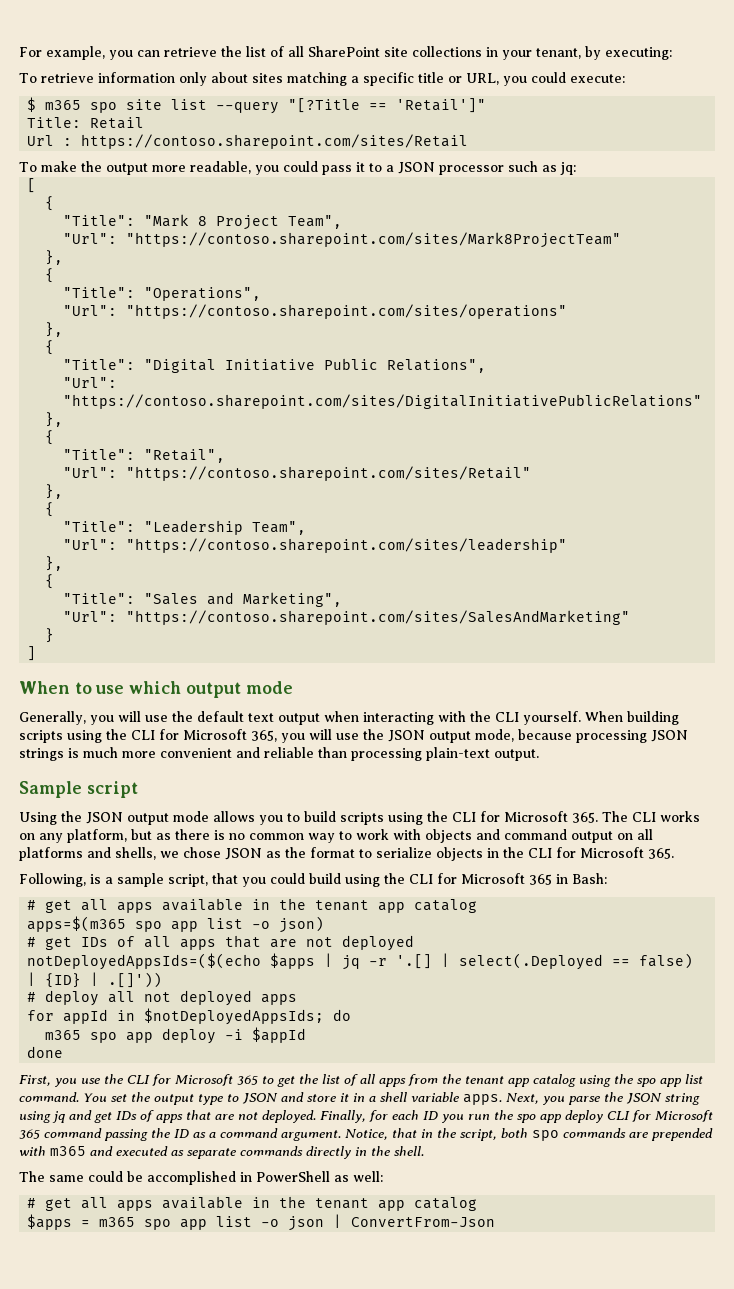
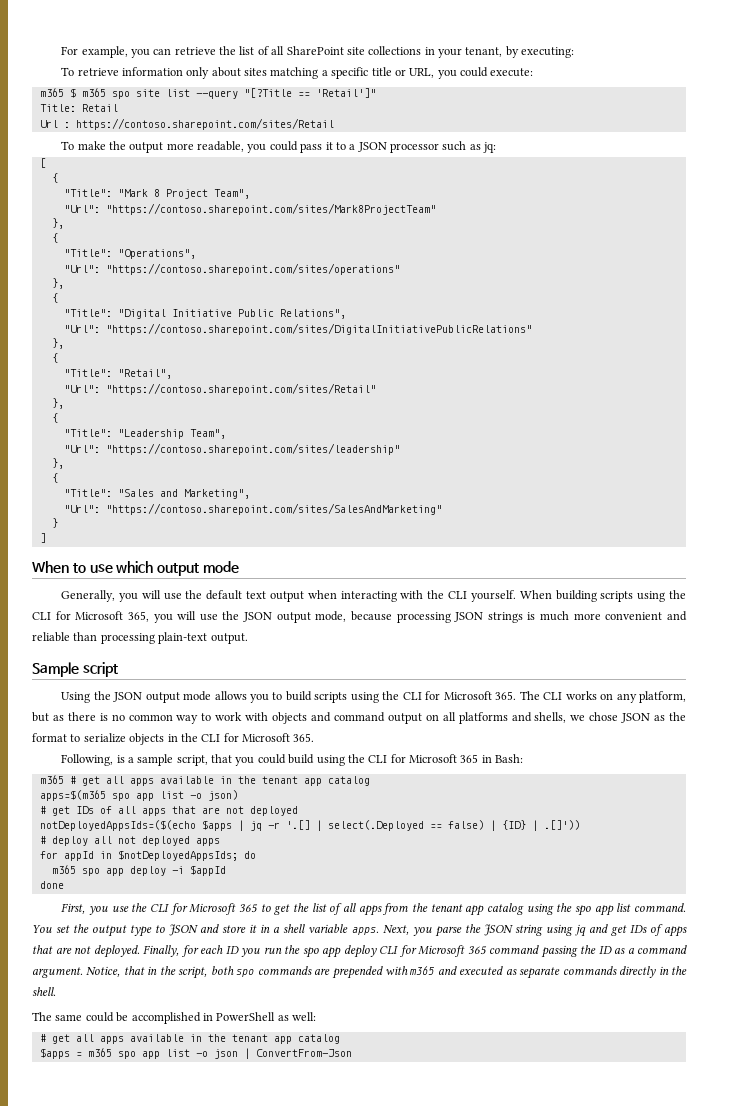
- $ m365 spo site list --query "[?Title == 'Retail']"
+ m365 $ m365 spo site list --query "[?Title == 'Retail']"
  Following, is a sample script, that you could build using the CLI for Microsoft 365 in Bash:
- # get all apps available in the tenant app catalog
+ m365 # get all apps available in the tenant app catalog

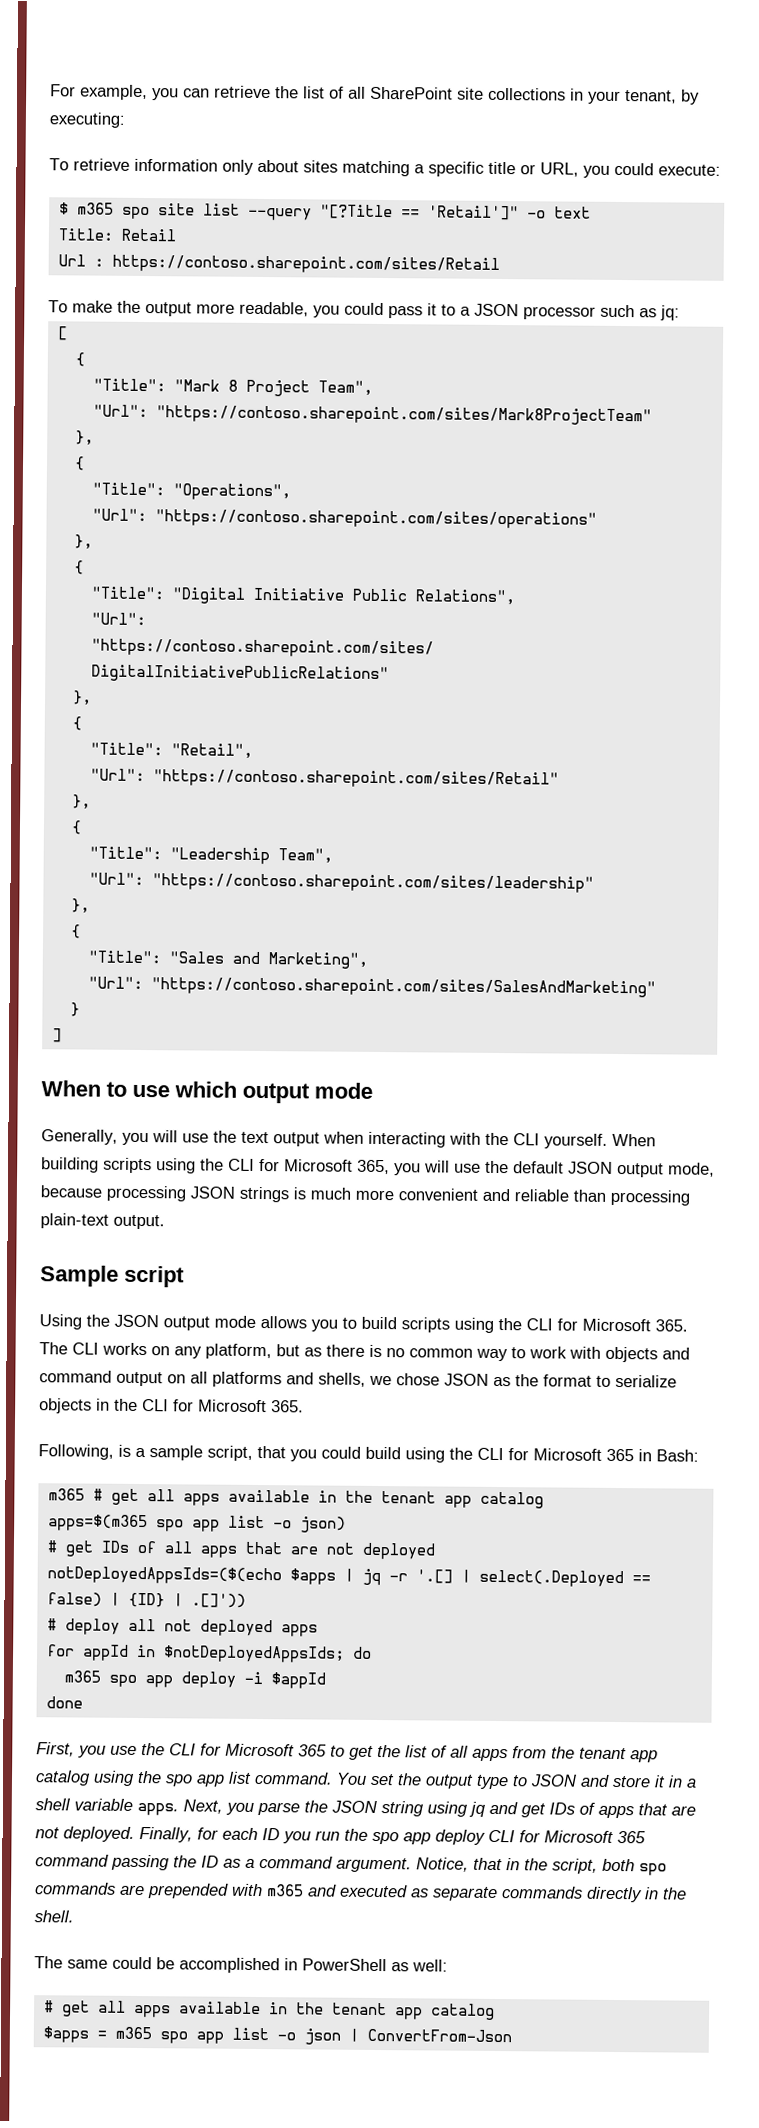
- m365 $ m365 spo site list --query "[?Title == 'Retail']"
+ $ m365 spo site list --query "[?Title == 'Retail']" -o text
- Generally, you will use the default text output when interacting with the CLI yourself.
+ Generally, you will use the text output when interacting with the CLI yourself.
- When building scripts using the CLI for Microsoft 365, you will use the JSON output mode, because processing JSON strings is much more convenient and reliable than processing plain-text output.
+ When building scripts using the CLI for Microsoft 365, you will use the default JSON output mode, because processing JSON strings is much more convenient and reliable than processing plain-text output.

